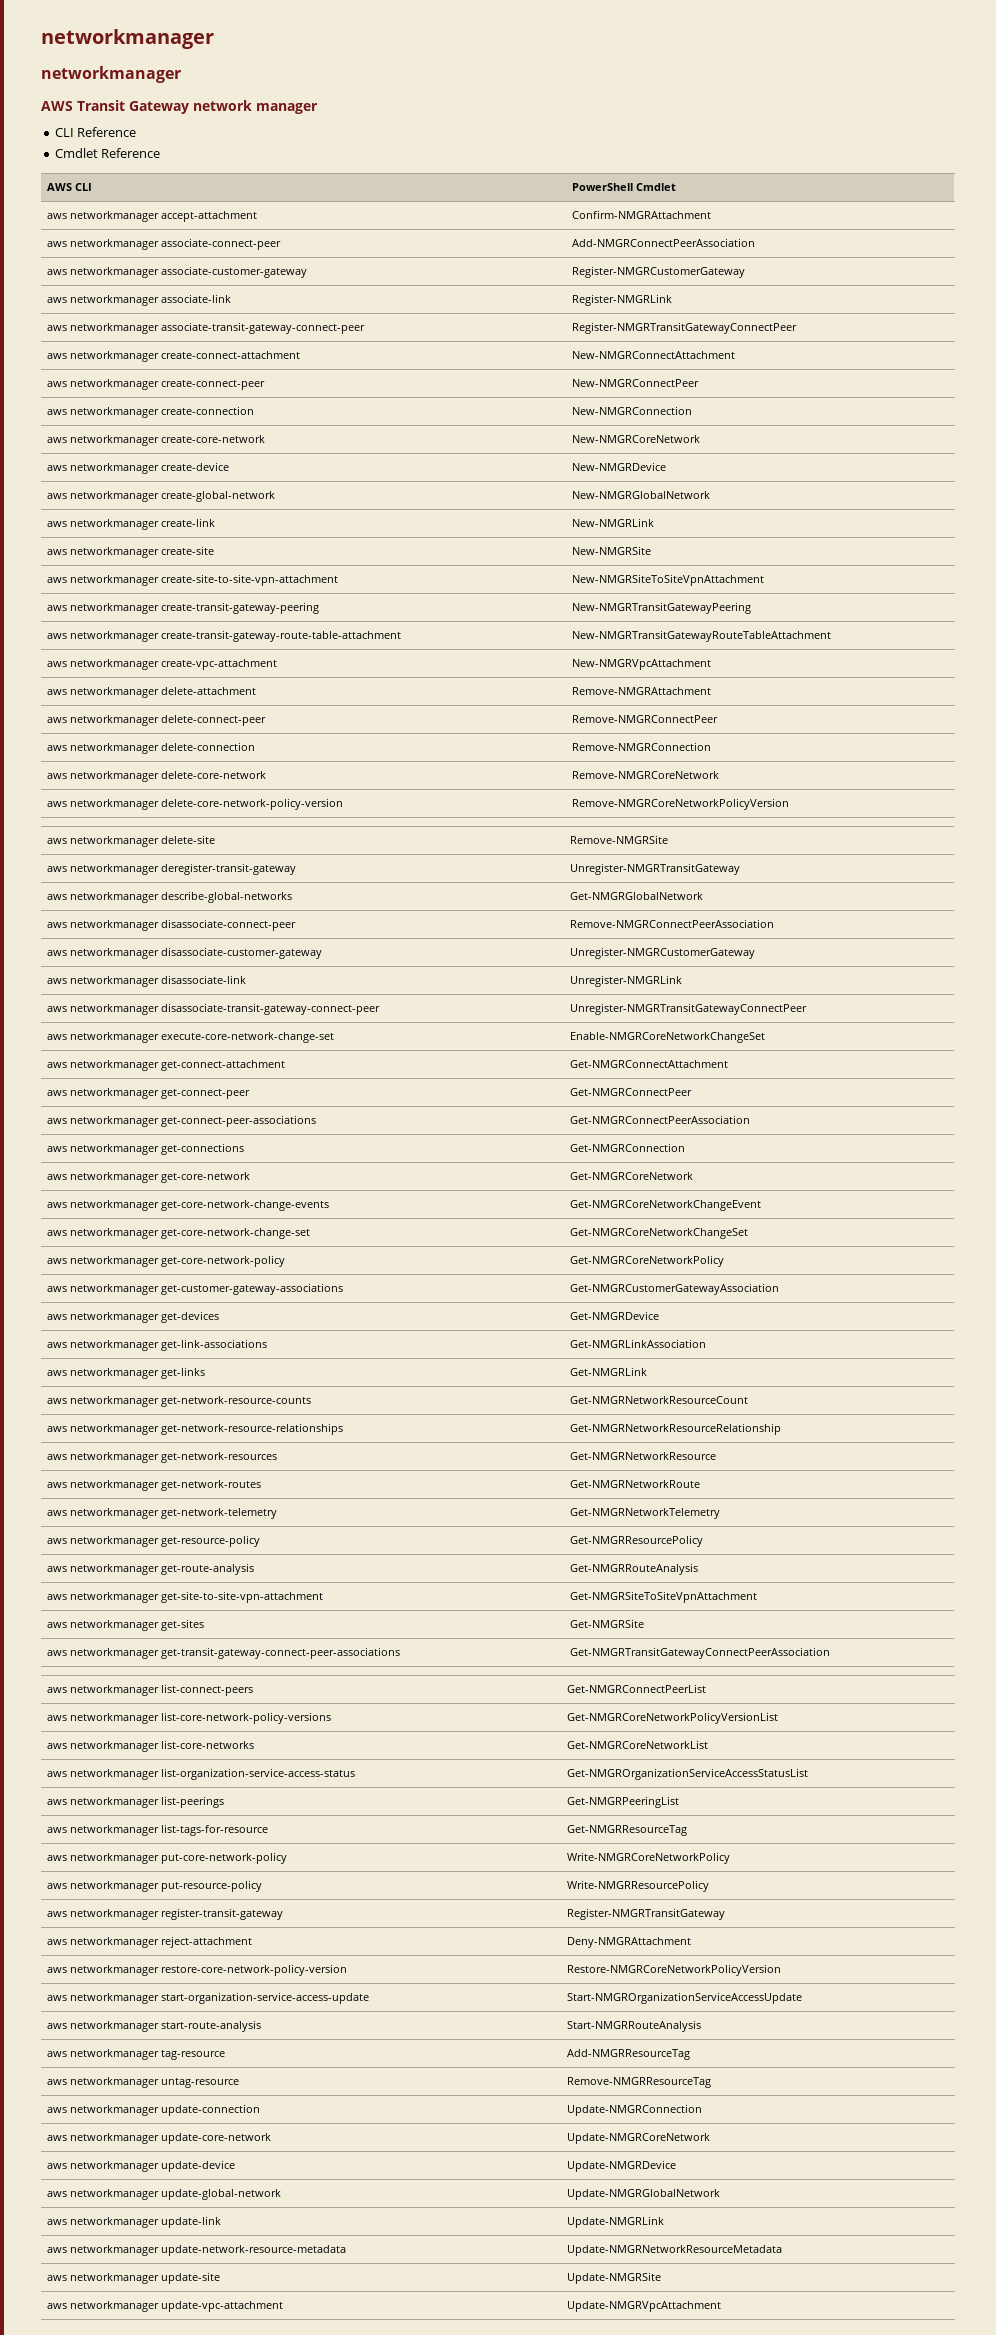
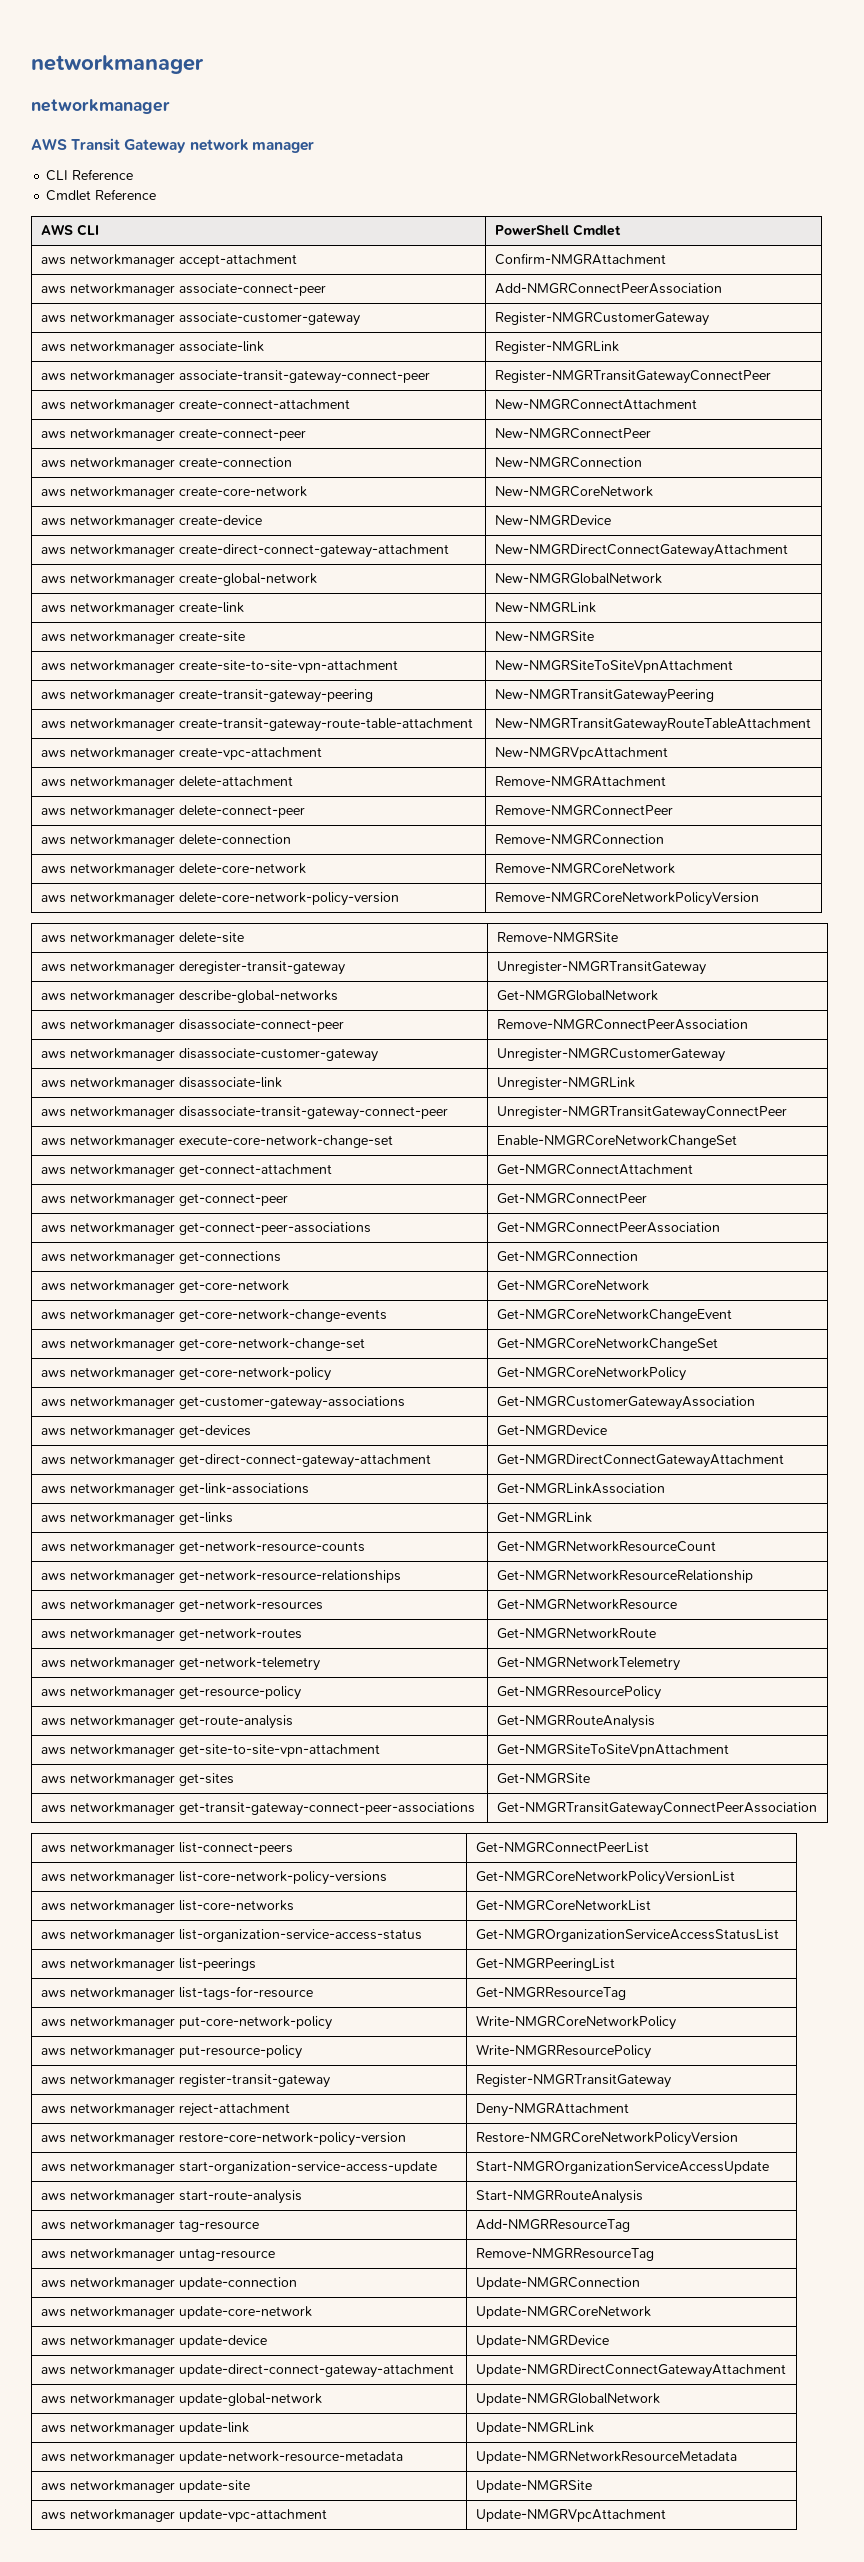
+ aws networkmanager create-direct-connect-gateway-attachment | New-NMGRDirectConnectGatewayAttachment
+ aws networkmanager get-direct-connect-gateway-attachment | Get-NMGRDirectConnectGatewayAttachment
+ aws networkmanager update-direct-connect-gateway-attachment | Update-NMGRDirectConnectGatewayAttachment

